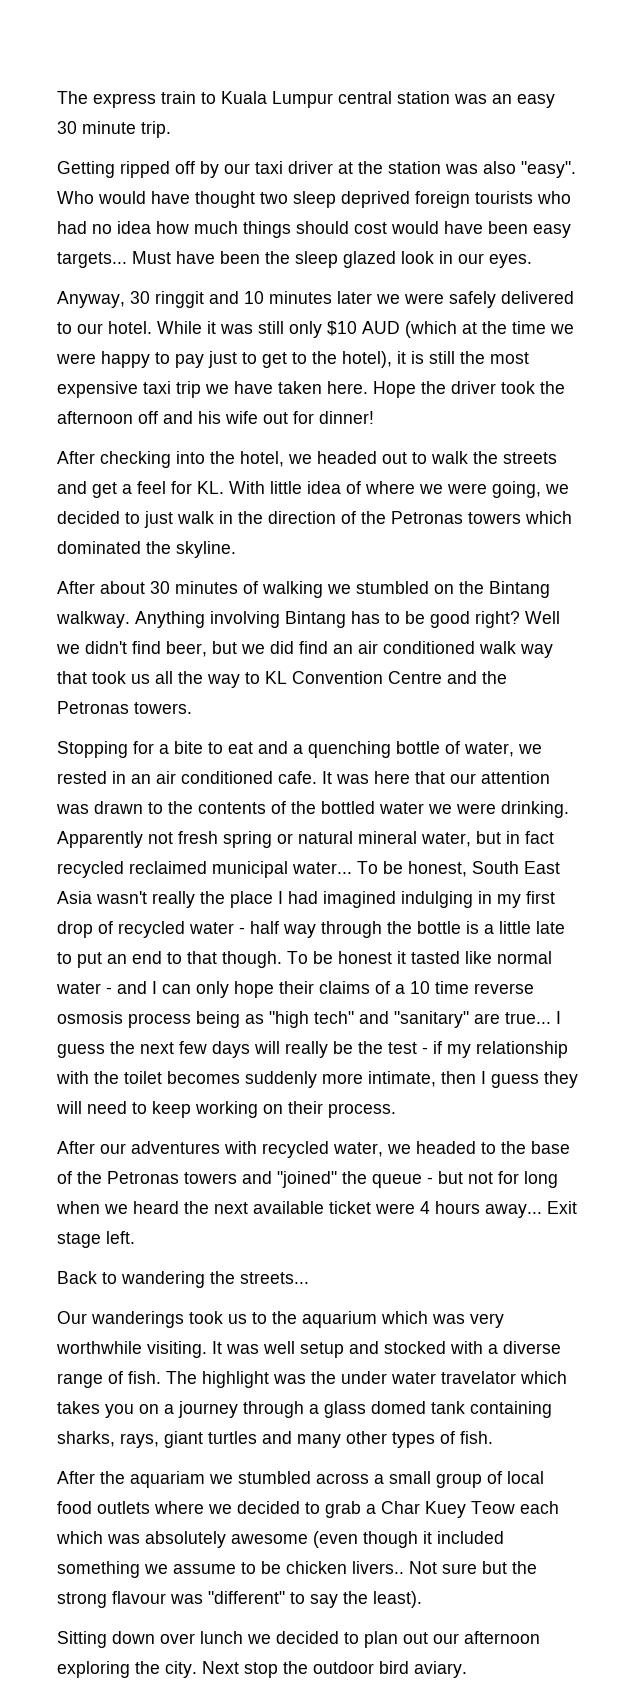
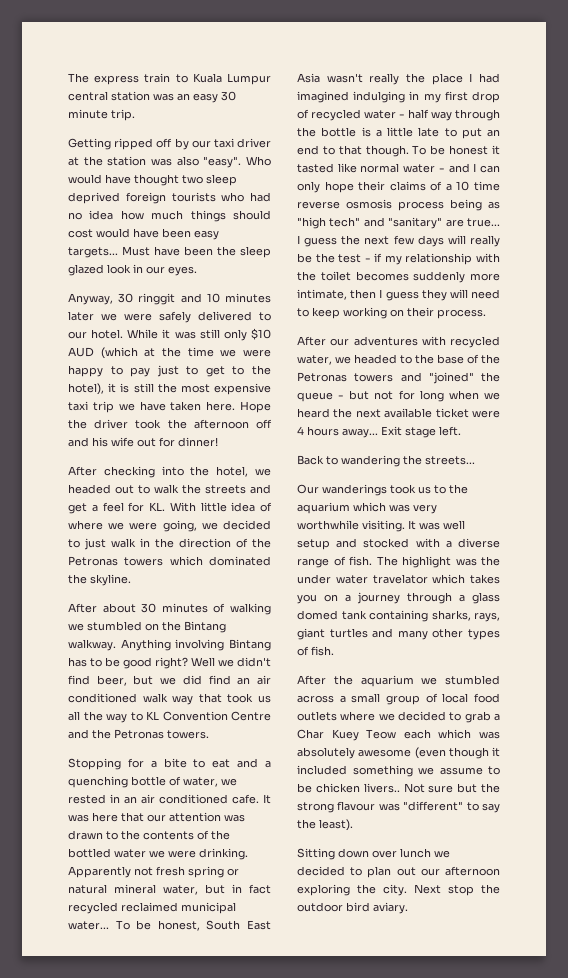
- After the aquariam we stumbled across a small group of local food outlets where we decided to grab a Char Kuey Teow each which was absolutely awesome (even though it included something we assume to be chicken livers..
+ After the aquarium we stumbled across a small group of local food outlets where we decided to grab a Char Kuey Teow each which was absolutely awesome (even though it included something we assume to be chicken livers..

